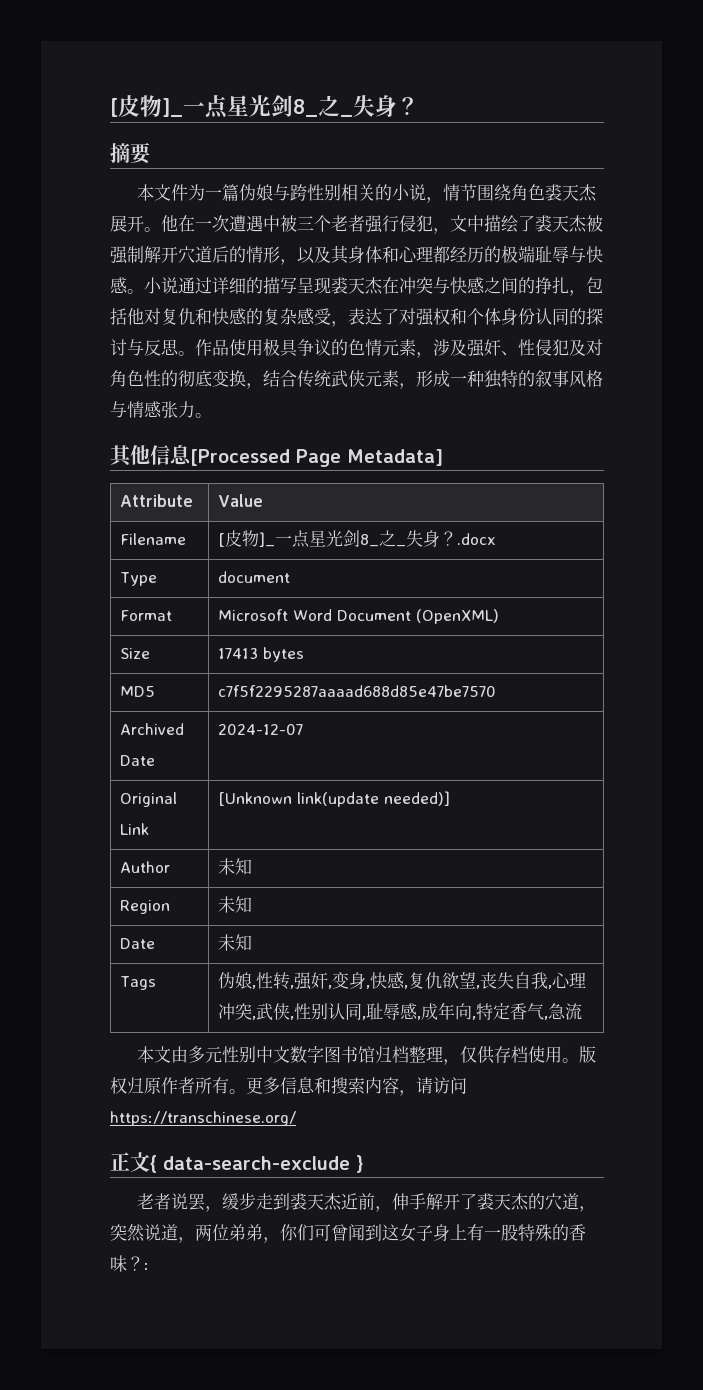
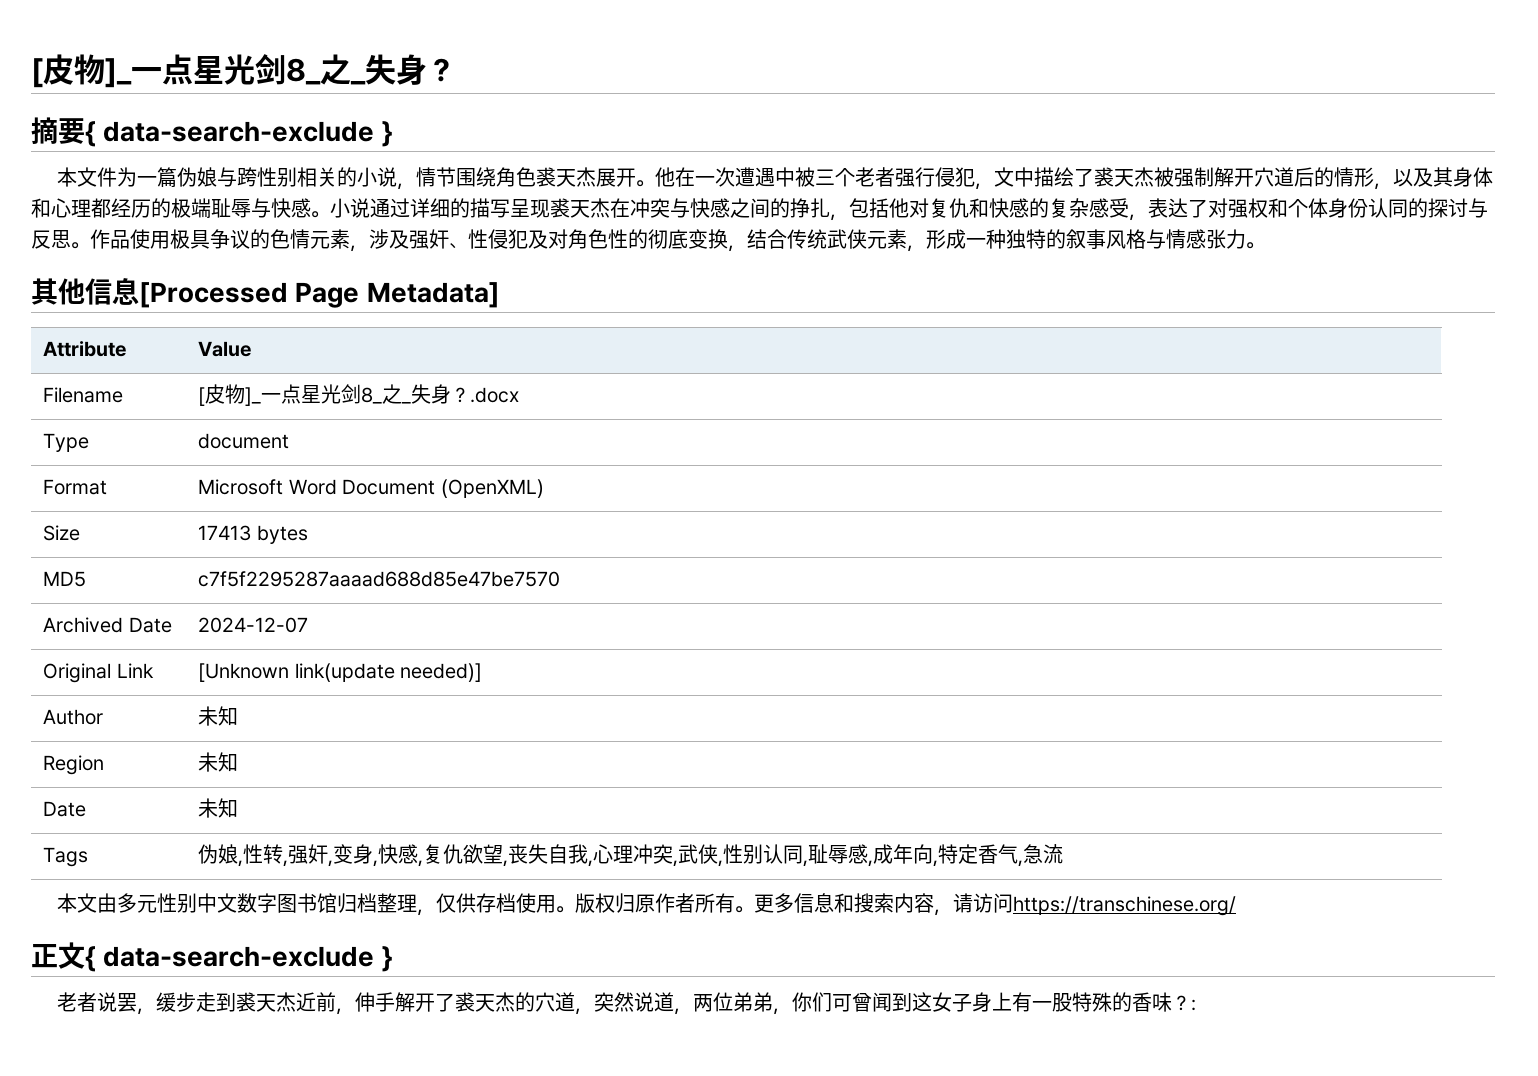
- 摘要
+ 摘要{ data-search-exclude }

